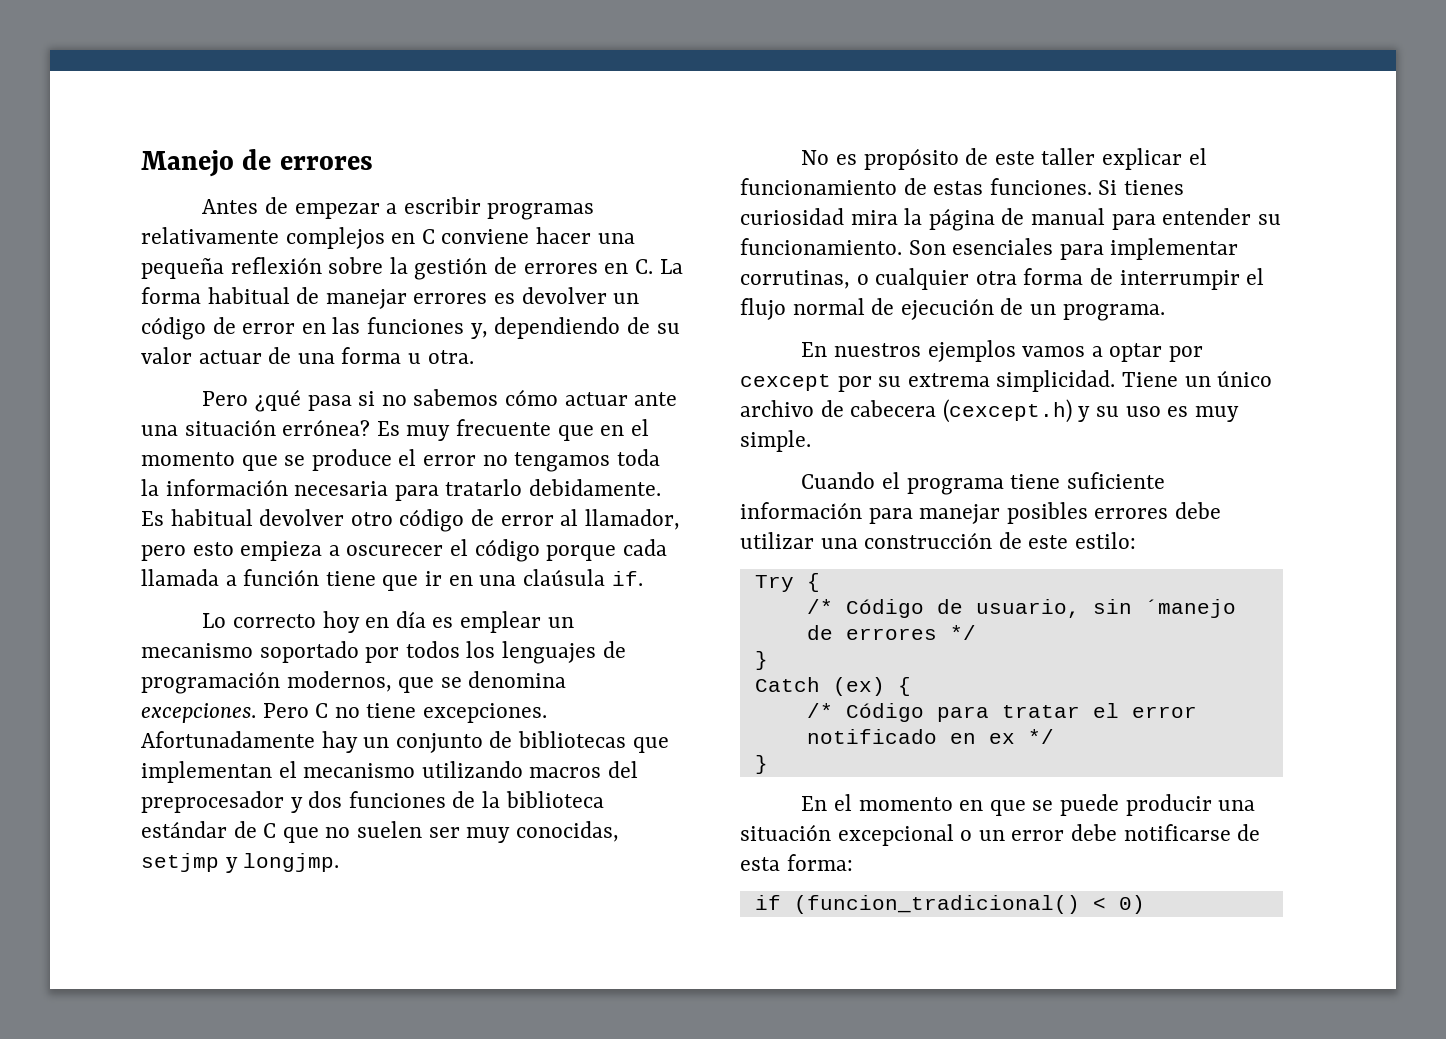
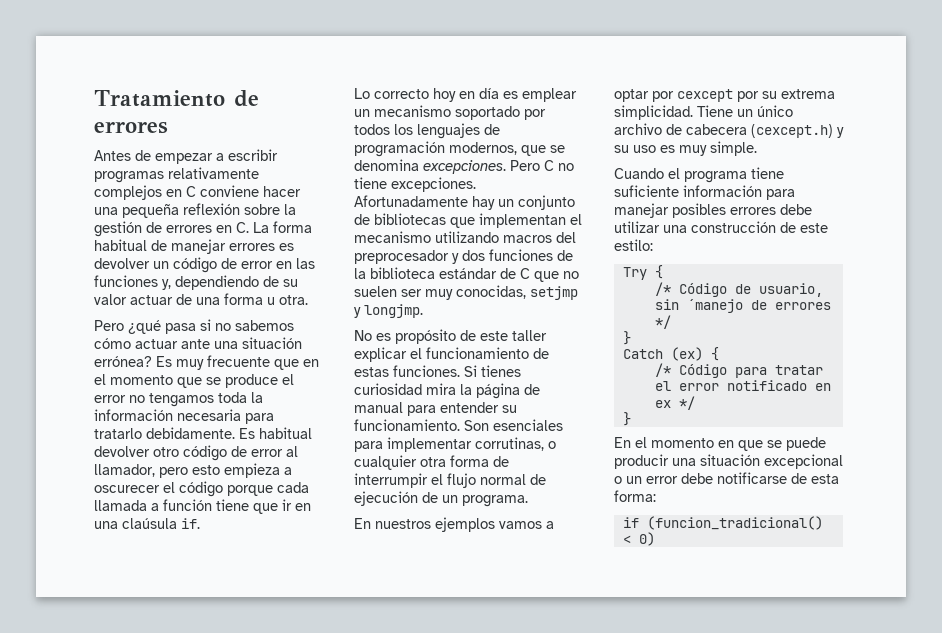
- Manejo de errores
+ Tratamiento de errores

